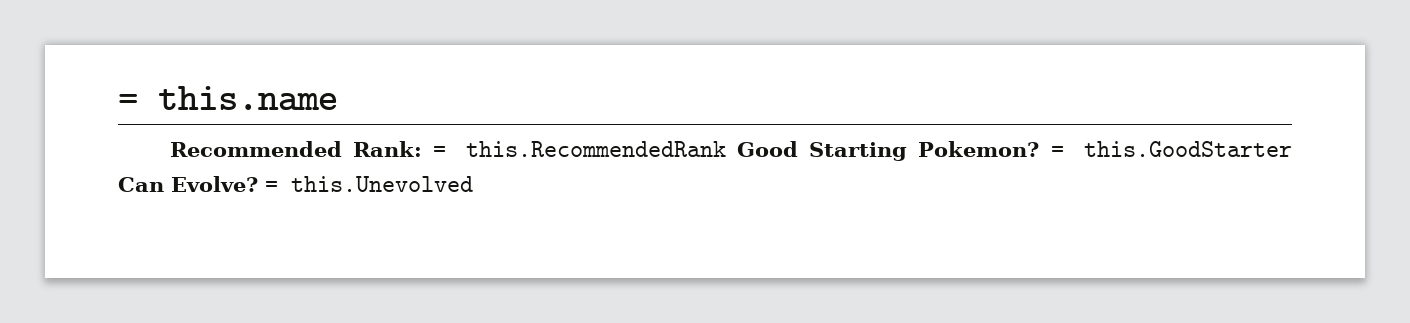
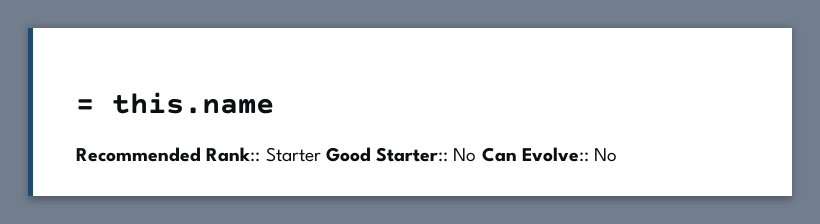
- Recommended Rank: = this.RecommendedRank Good Starting Pokemon? = this.GoodStarter Can Evolve? = this.Unevolved
+ Recommended Rank:: Starter Good Starter:: No Can Evolve:: No

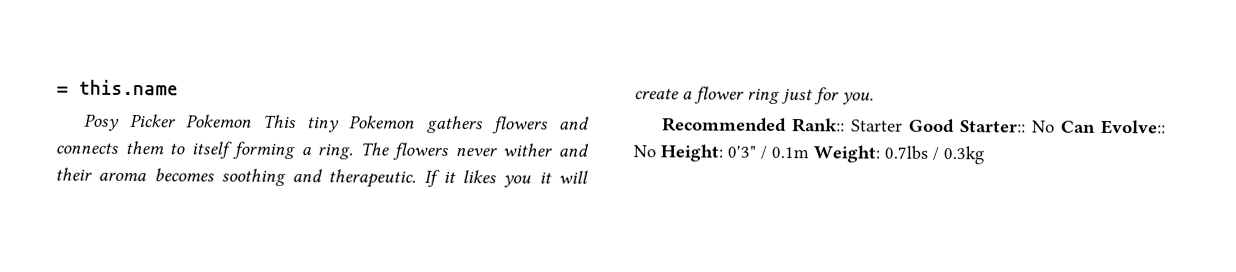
+ Posy Picker Pokemon This tiny Pokemon gathers flowers and connects them to itself forming a ring. The flowers never wither and their aroma becomes soothing and therapeutic. If it likes you it will create a flower ring just for you.
- Recommended Rank:: Starter Good Starter:: No Can Evolve:: No
+ Recommended Rank:: Starter Good Starter:: No Can Evolve:: No Height: 0'3" / 0.1m Weight: 0.7lbs / 0.3kg

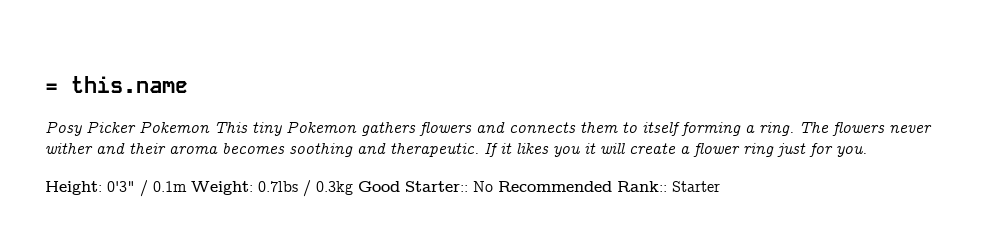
- Recommended Rank:: Starter Good Starter:: No Can Evolve:: No Height: 0'3" / 0.1m Weight: 0.7lbs / 0.3kg
+ Height: 0'3" / 0.1m Weight: 0.7lbs / 0.3kg Good Starter:: No Recommended Rank:: Starter

